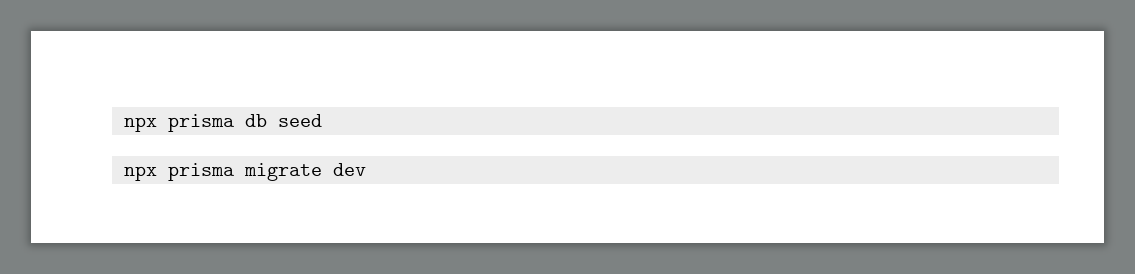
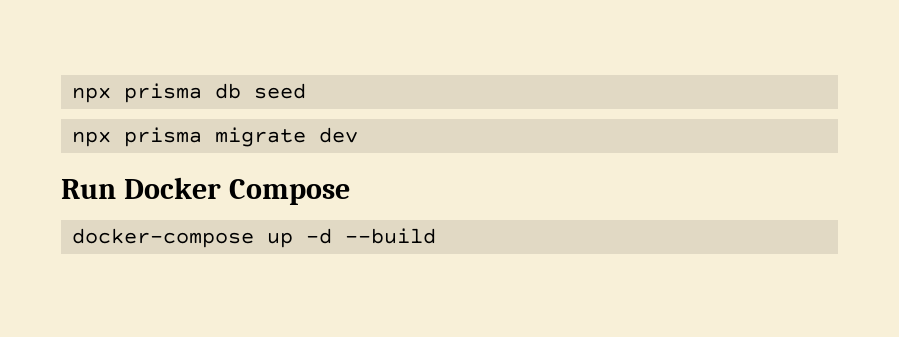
+ Run Docker Compose
+ docker-compose up -d --build

